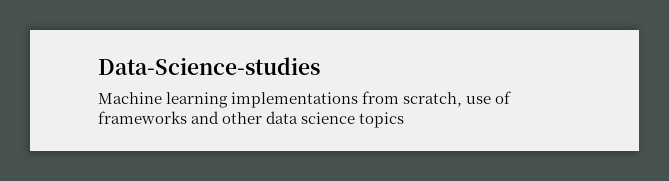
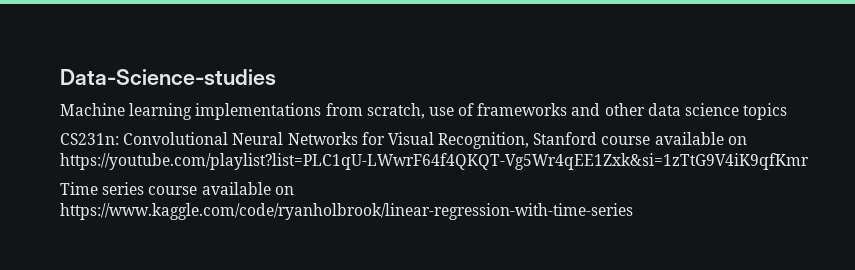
+ CS231n: Convolutional Neural Networks for Visual Recognition, Stanford course available on https://youtube.com/playlist?list=PLC1qU-LWwrF64f4QKQT-Vg5Wr4qEE1Zxk&si=1zTtG9V4iK9qfKmr
+ Time series course available on https://www.kaggle.com/code/ryanholbrook/linear-regression-with-time-series

